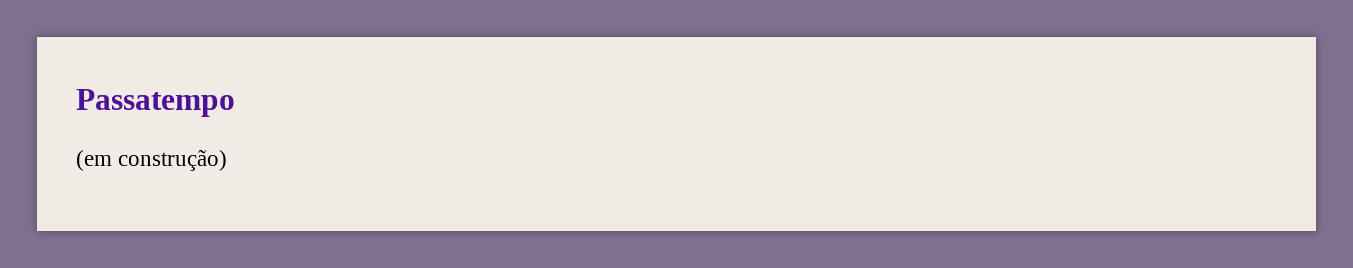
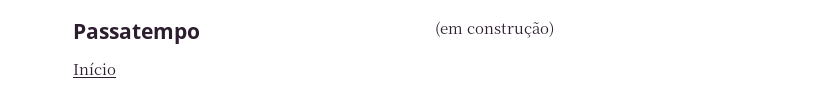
+ Início

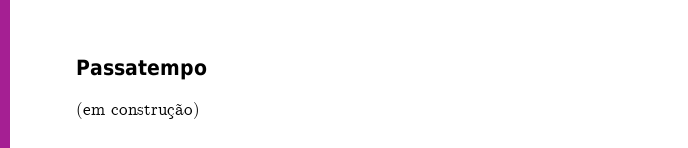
- Início

